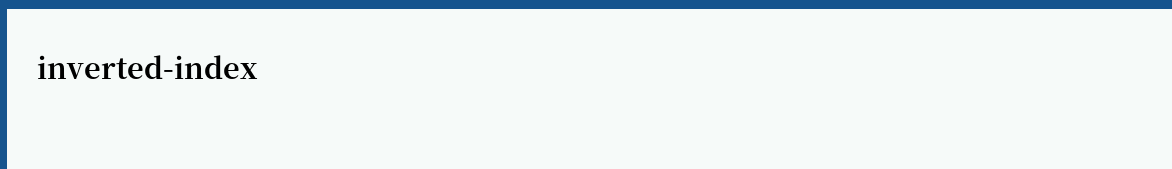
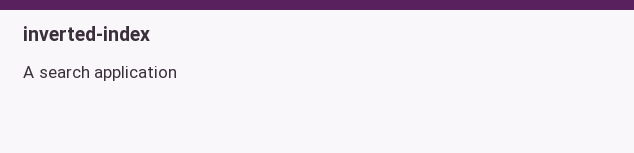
+ A search application

